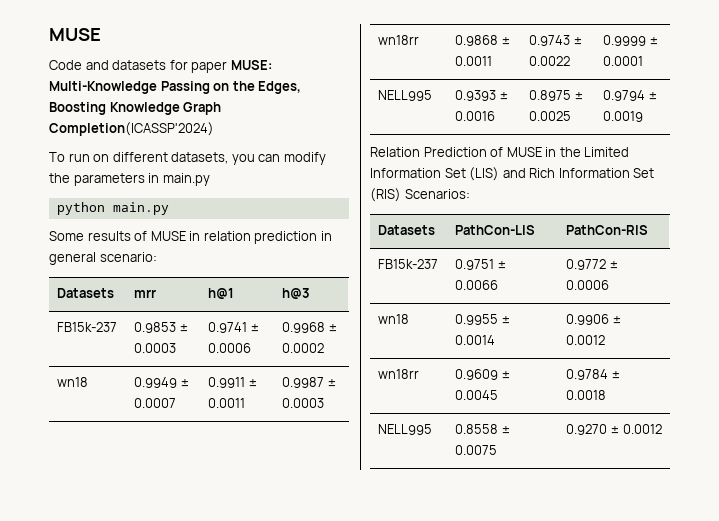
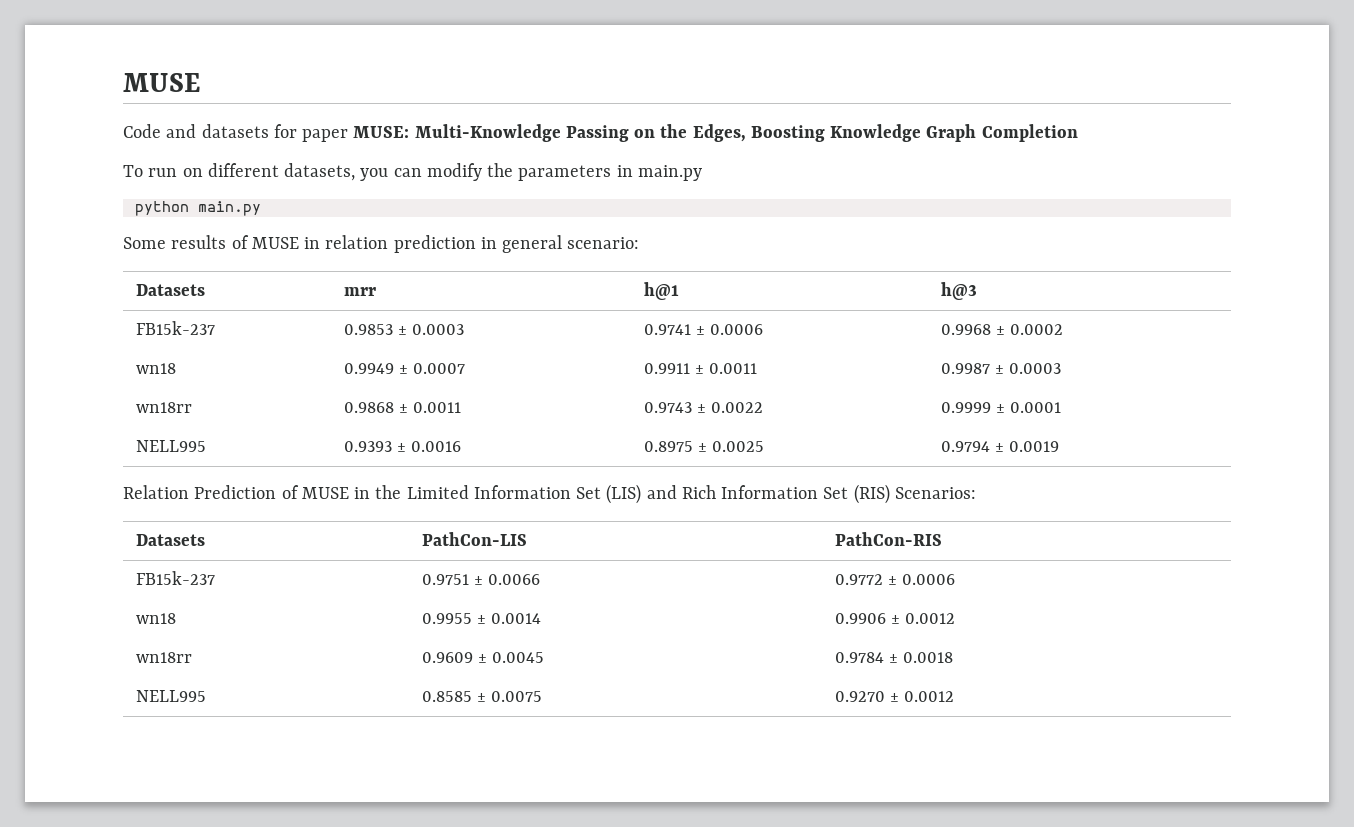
- Code and datasets for paper MUSE: Multi-Knowledge Passing on the Edges, Boosting Knowledge Graph Completion(ICASSP'2024)
+ Code and datasets for paper MUSE: Multi-Knowledge Passing on the Edges, Boosting Knowledge Graph Completion
- NELL995 | 0.8558 ± 0.0075 | 0.9270 ± 0.0012
+ NELL995 | 0.8585 ± 0.0075 | 0.9270 ± 0.0012

